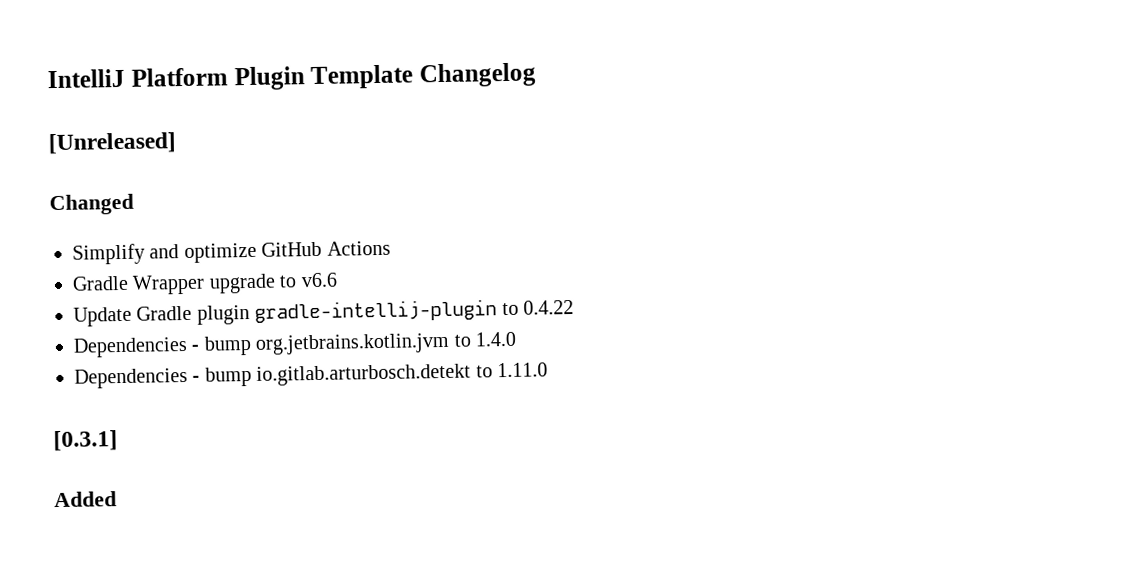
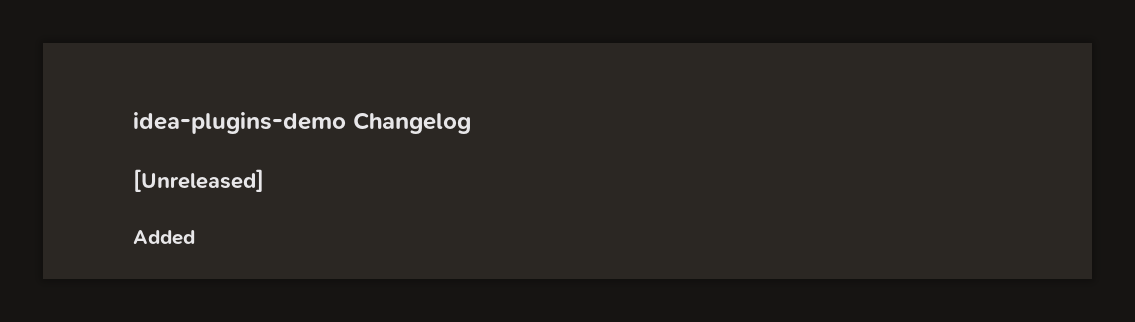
- IntelliJ Platform Plugin Template Changelog
+ idea-plugins-demo Changelog
  [Unreleased]
- Changed
- Simplify and optimize GitHub Actions
- Gradle Wrapper upgrade to v6.6
- Update Gradle plugin gradle-intellij-plugin to 0.4.22
- Dependencies - bump org.jetbrains.kotlin.jvm to 1.4.0
- Dependencies - bump io.gitlab.arturbosch.detekt to 1.11.0
- [0.3.1]

